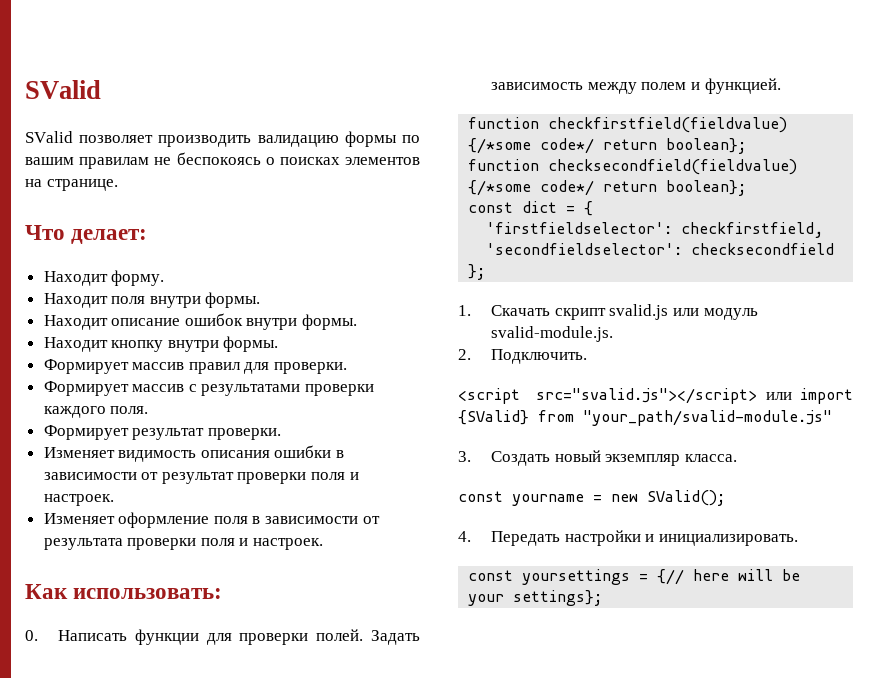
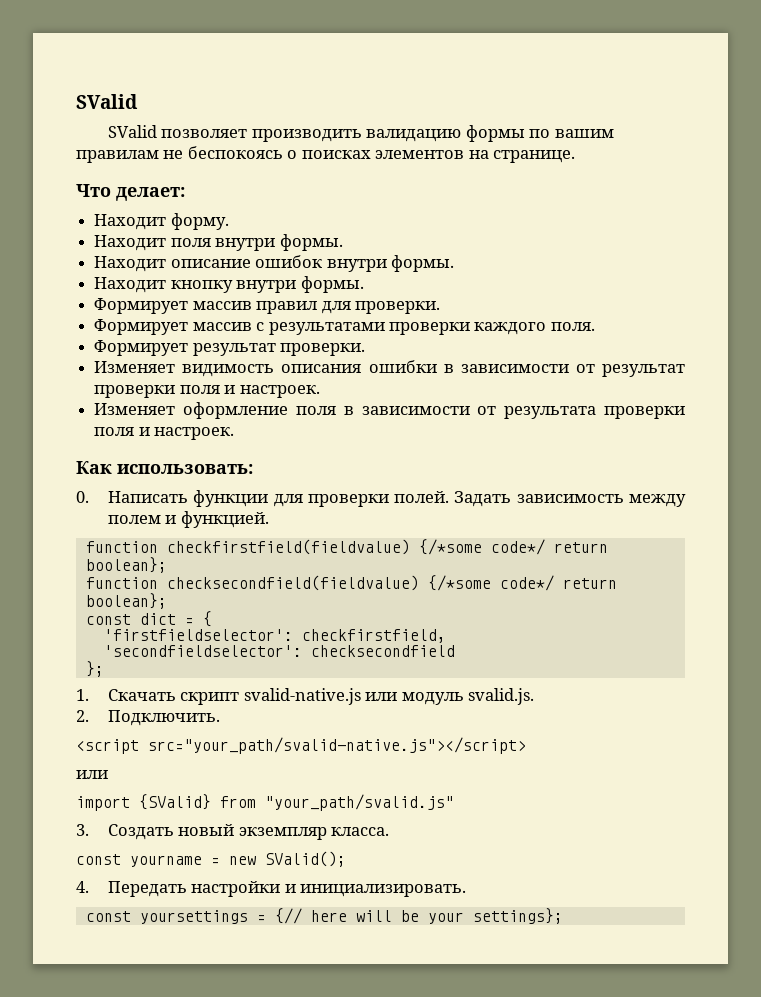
- 1. Скачать скрипт svalid.js или модуль svalid-module.js.
+ 1. Скачать скрипт svalid-native.js или модуль svalid.js.
- <script src="svalid.js"></script> или import {SValid} from "your_path/svalid-module.js"
+ <script src="your_path/svalid-native.js"></script>
+ или
+ import {SValid} from "your_path/svalid.js"

